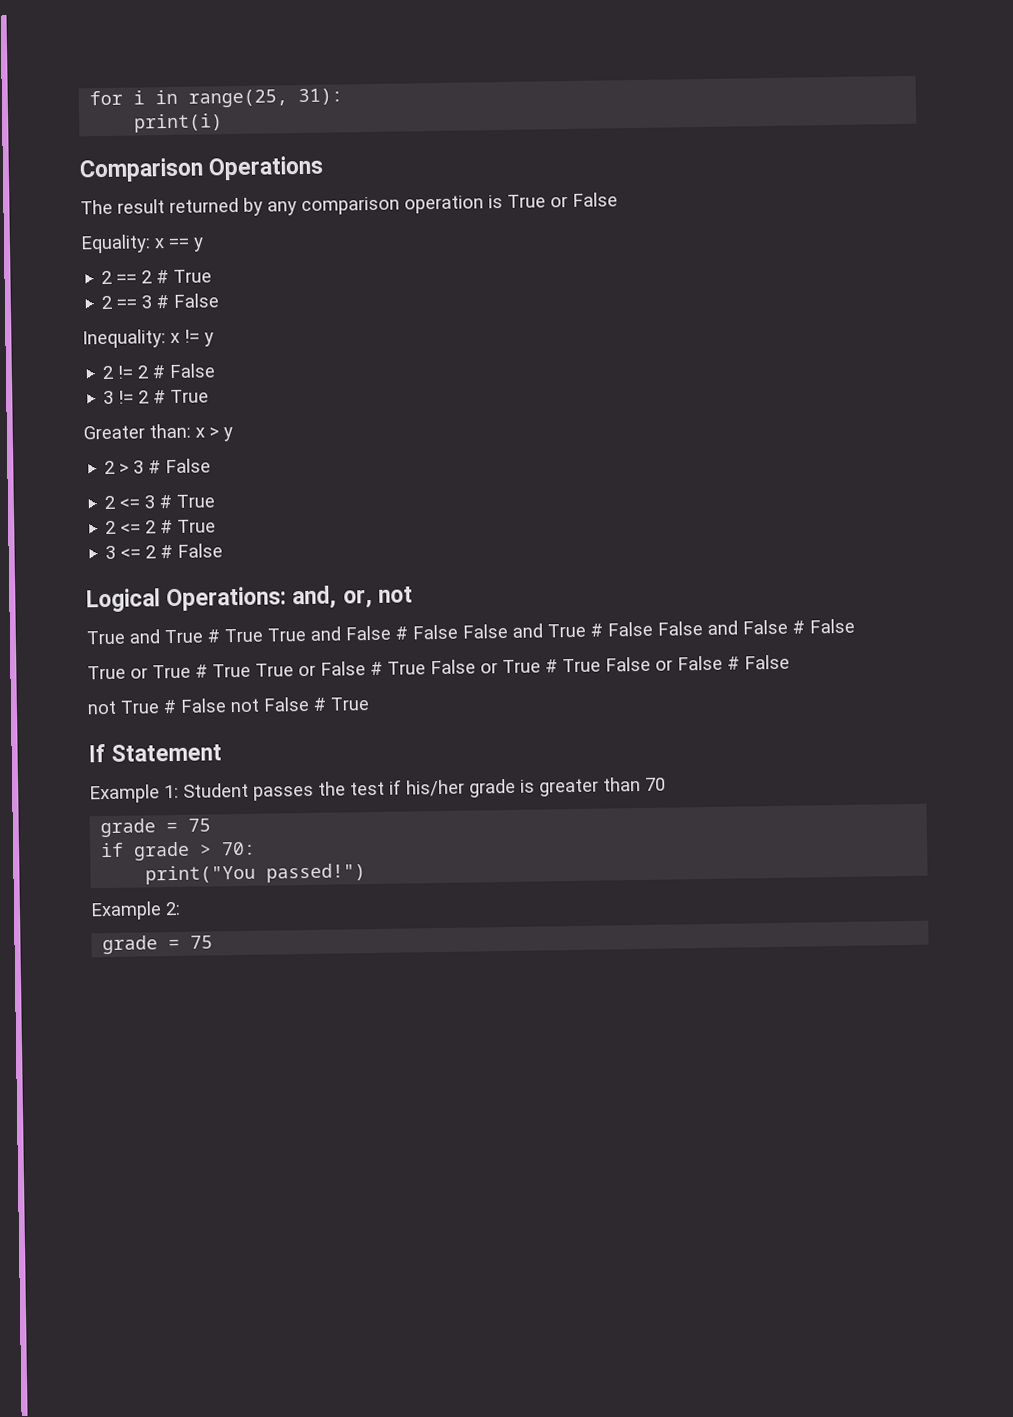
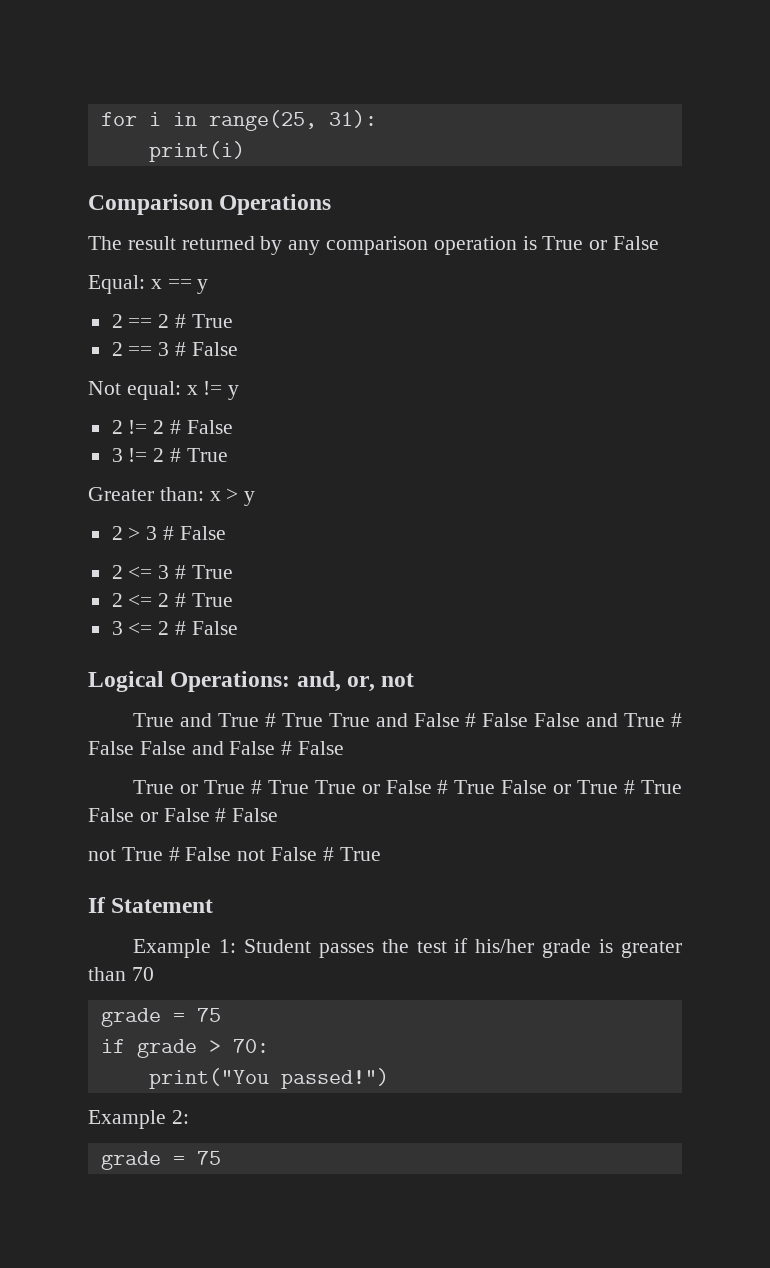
- Equality: x == y
+ Equal: x == y
- Inequality: x != y
+ Not equal: x != y

